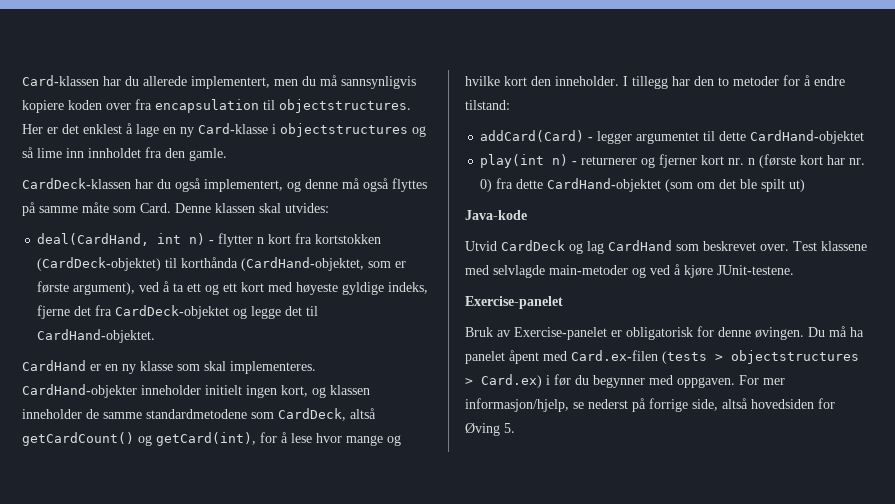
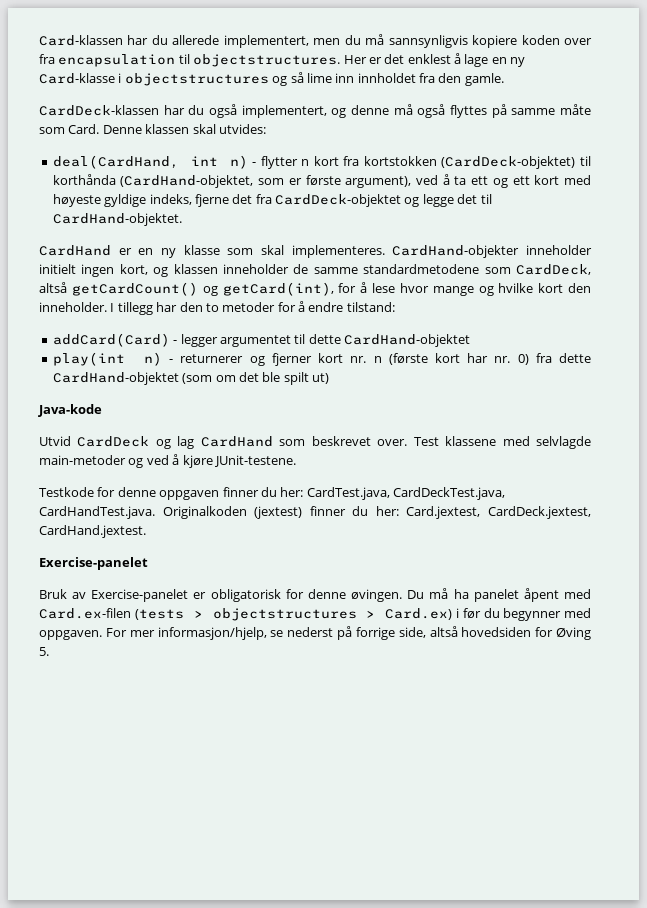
+ Testkode for denne oppgaven finner du her: CardTest.java, CardDeckTest.java, CardHandTest.java. Originalkoden (jextest) finner du her: Card.jextest, CardDeck.jextest, CardHand.jextest.

